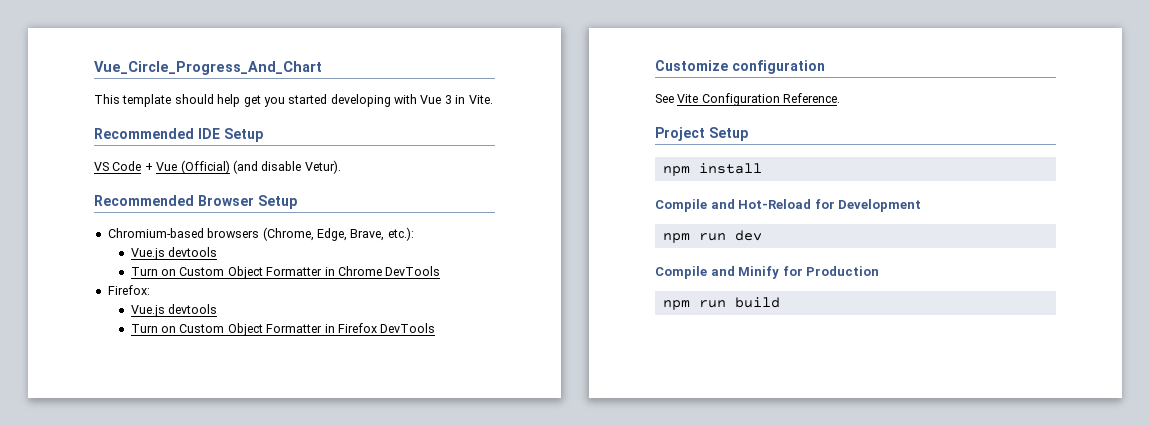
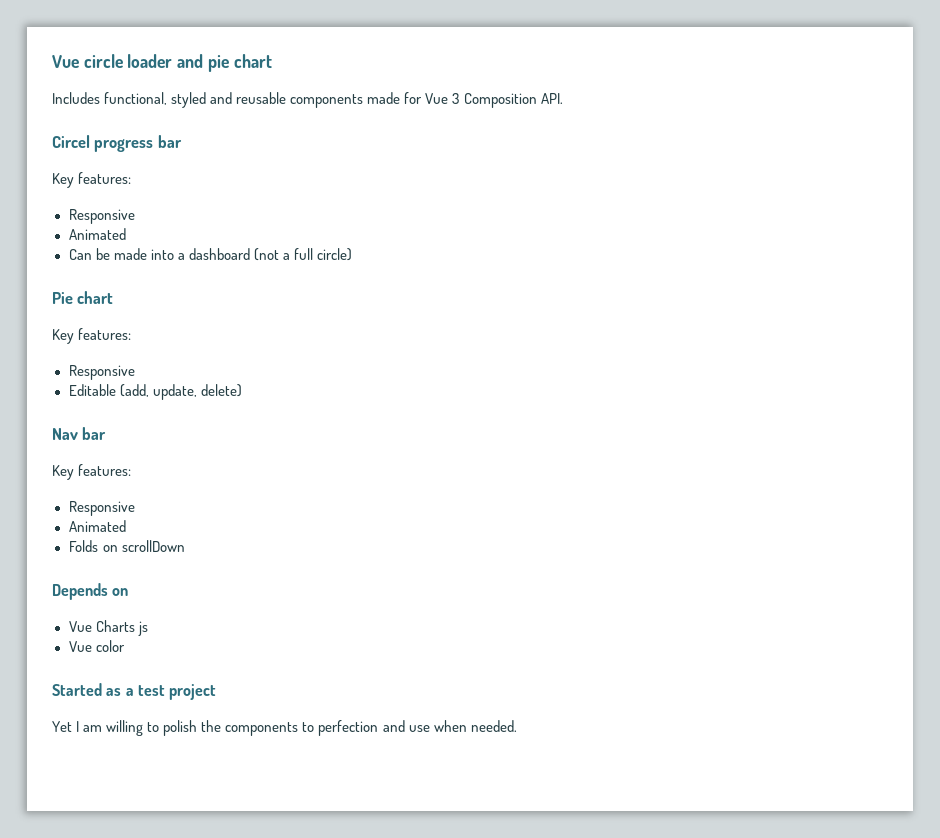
- Vue_Circle_Progress_And_Chart
- This template should help get you started developing with Vue 3 in Vite.
- Recommended IDE Setup
- VS Code + Vue (Official) (and disable Vetur).
- Recommended Browser Setup
- Chromium-based browsers (Chrome, Edge, Brave, etc.):
- Vue.js devtools
- Turn on Custom Object Formatter in Chrome DevTools
- Firefox:
- Vue.js devtools
- Turn on Custom Object Formatter in Firefox DevTools
- Customize configuration
- See Vite Configuration Reference.
- Project Setup
- npm install
- Compile and Hot-Reload for Development
- npm run dev
- Compile and Minify for Production
- npm run build
+ Vue circle loader and pie chart
+ Includes functional, styled and reusable components made for Vue 3 Composition API.
+ Circel progress bar
+ Key features:
+ Responsive
+ Animated
+ Can be made into a dashboard (not a full circle)
+ Pie chart
+ Key features:
+ Responsive
+ Editable (add, update, delete)
+ Nav bar
+ Key features:
+ Responsive
+ Animated
+ Folds on scrollDown
+ Depends on
+ Vue Charts js
+ Vue color
+ Started as a test project
+ Yet I am willing to polish the components to perfection and use when needed.

